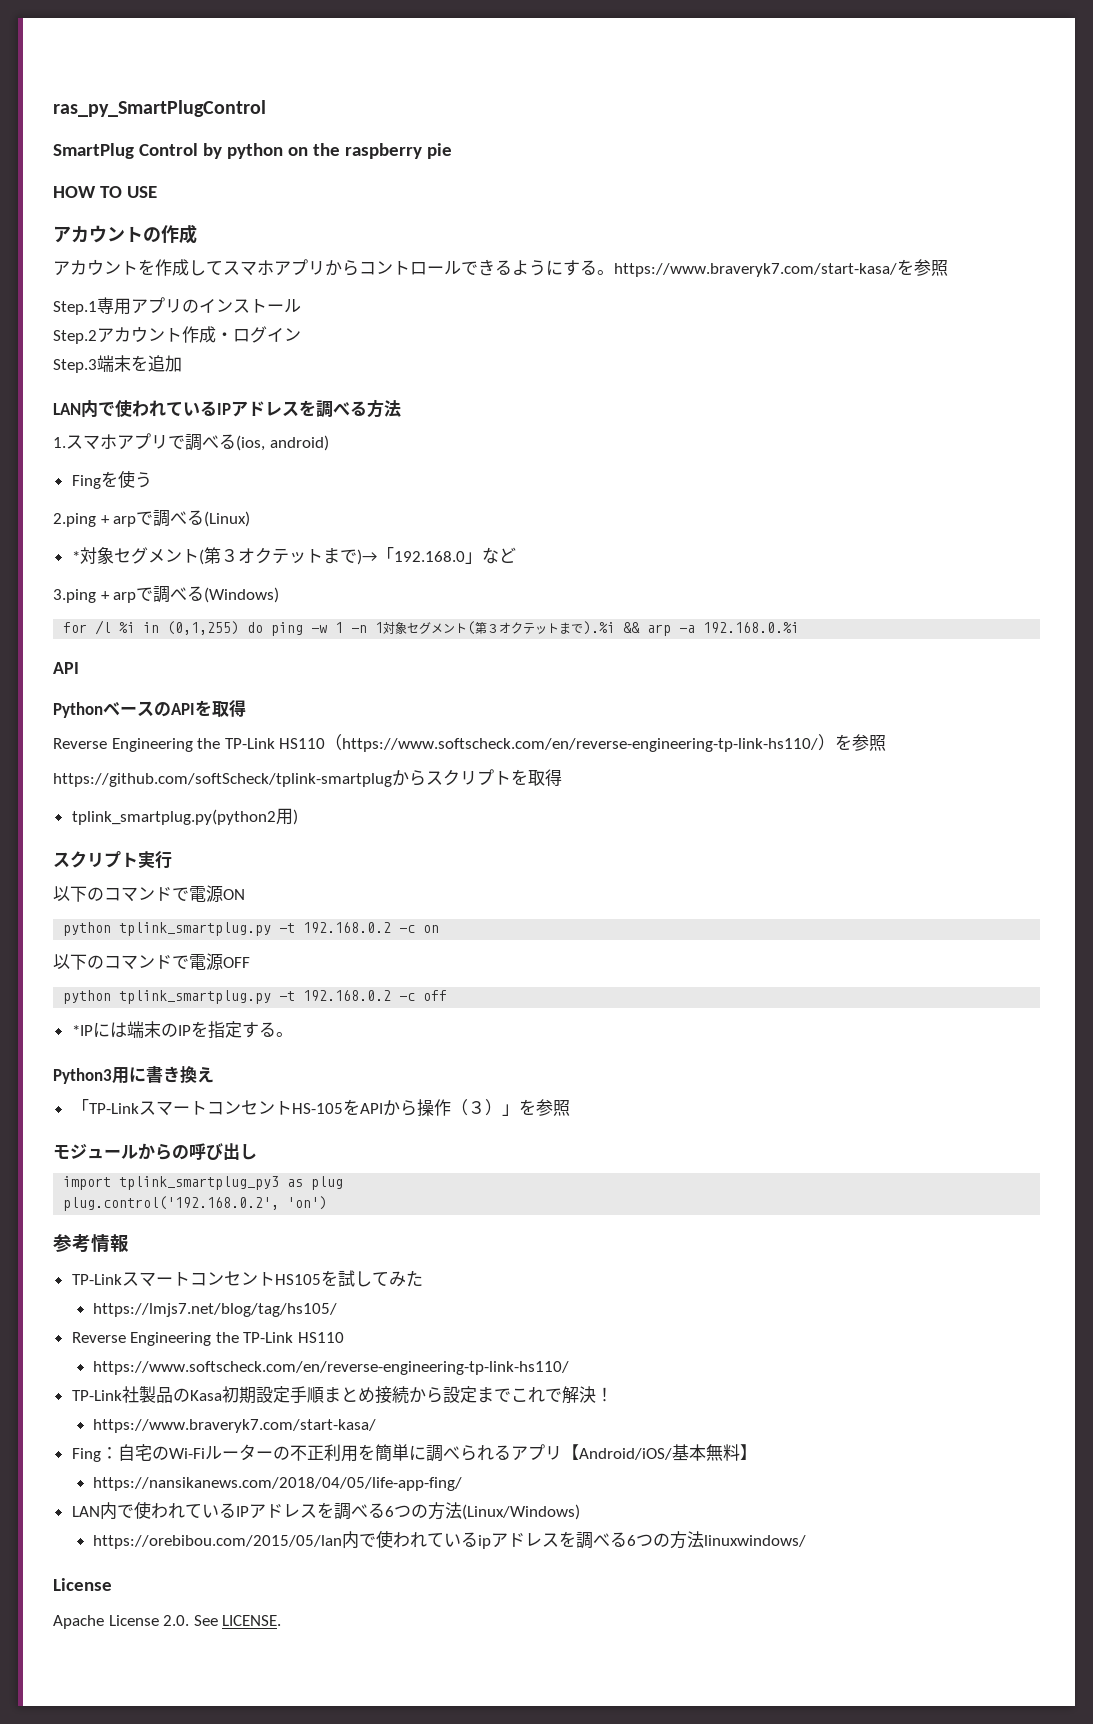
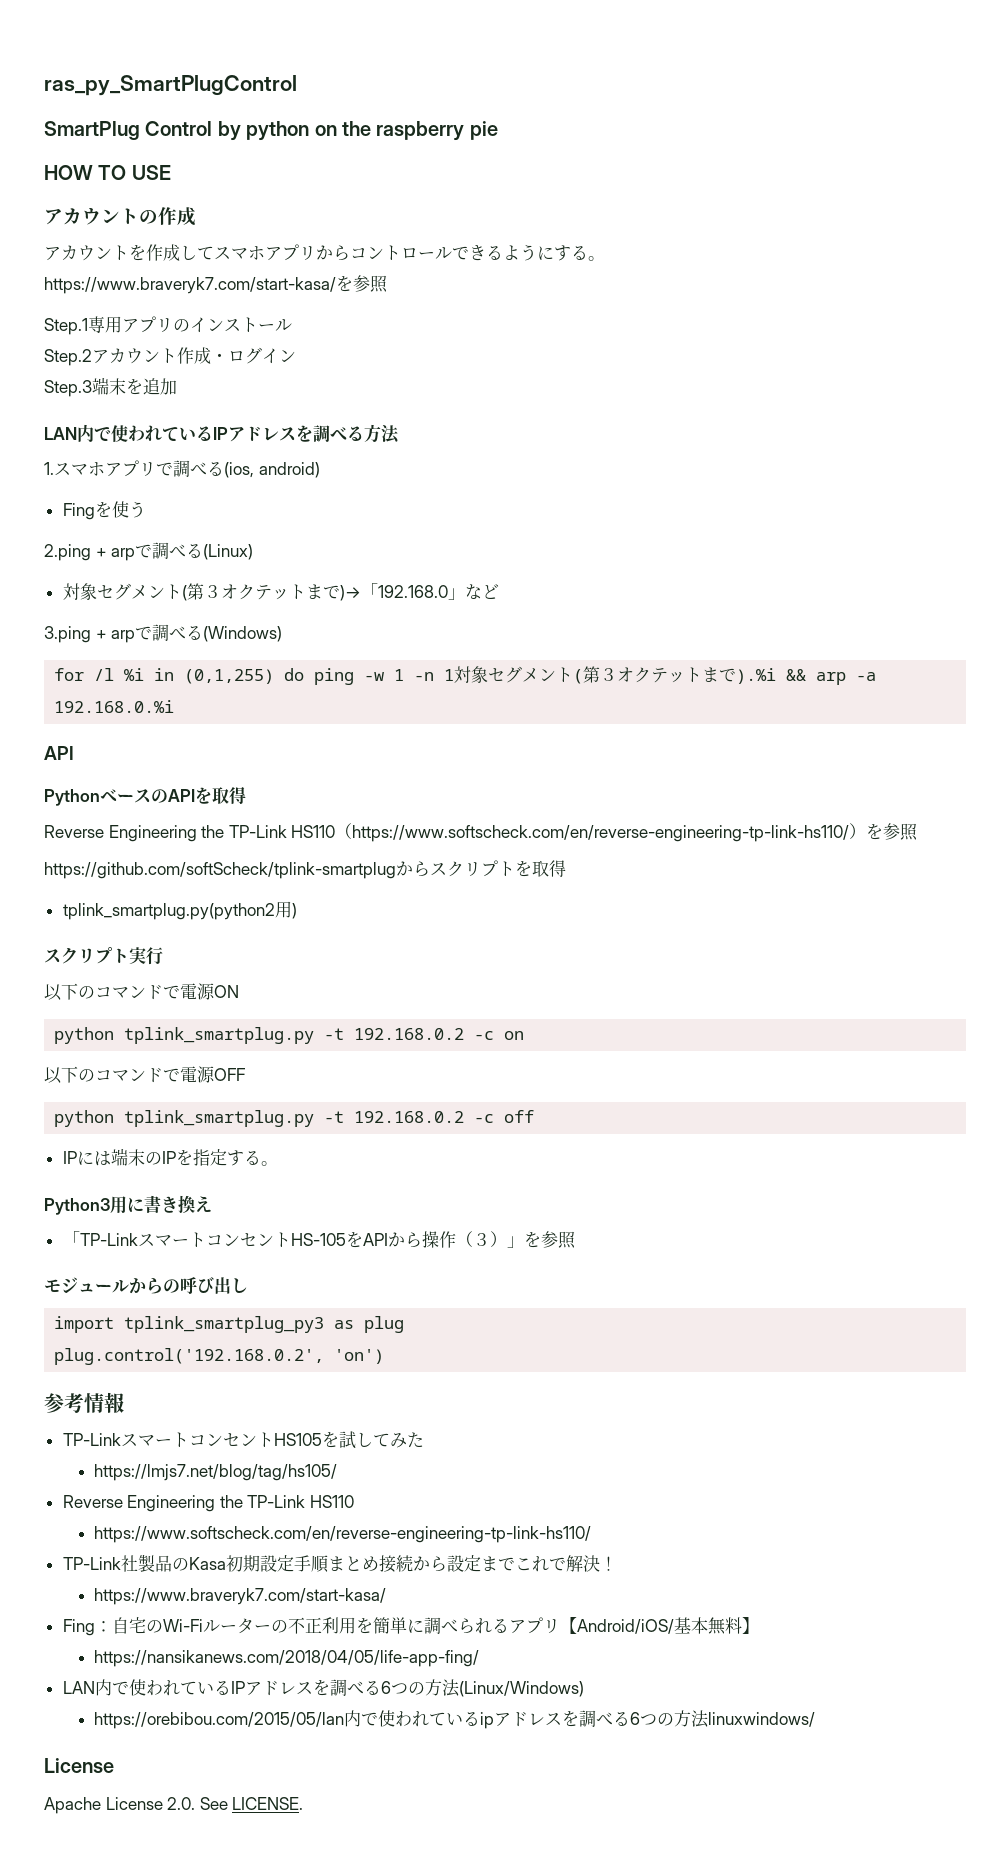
- アカウントを作成してスマホアプリからコントロールできるようにする。https://www.braveryk7.com/start-kasa/を参照
+ アカウントを作成してスマホアプリからコントロールできるようにする。
+ https://www.braveryk7.com/start-kasa/を参照
- *対象セグメント(第３オクテットまで)→「192.168.0」など
+ 対象セグメント(第３オクテットまで)→「192.168.0」など
- *IPには端末のIPを指定する。
+ IPには端末のIPを指定する。

